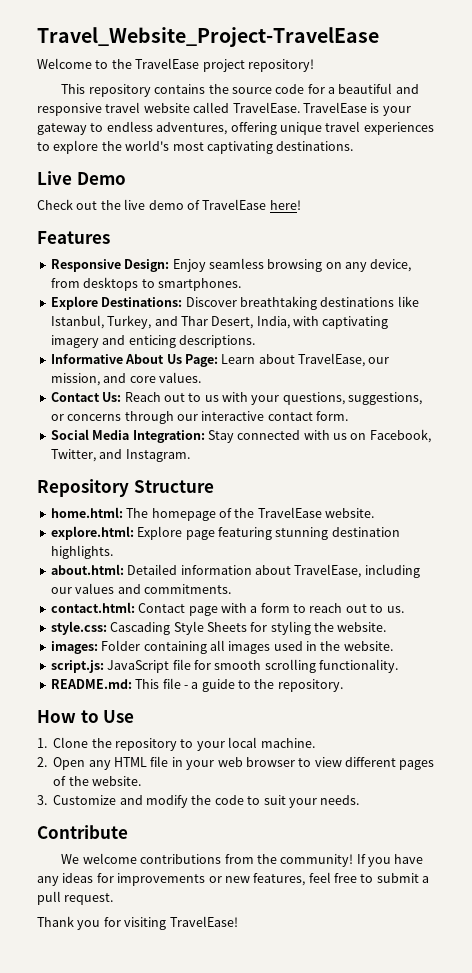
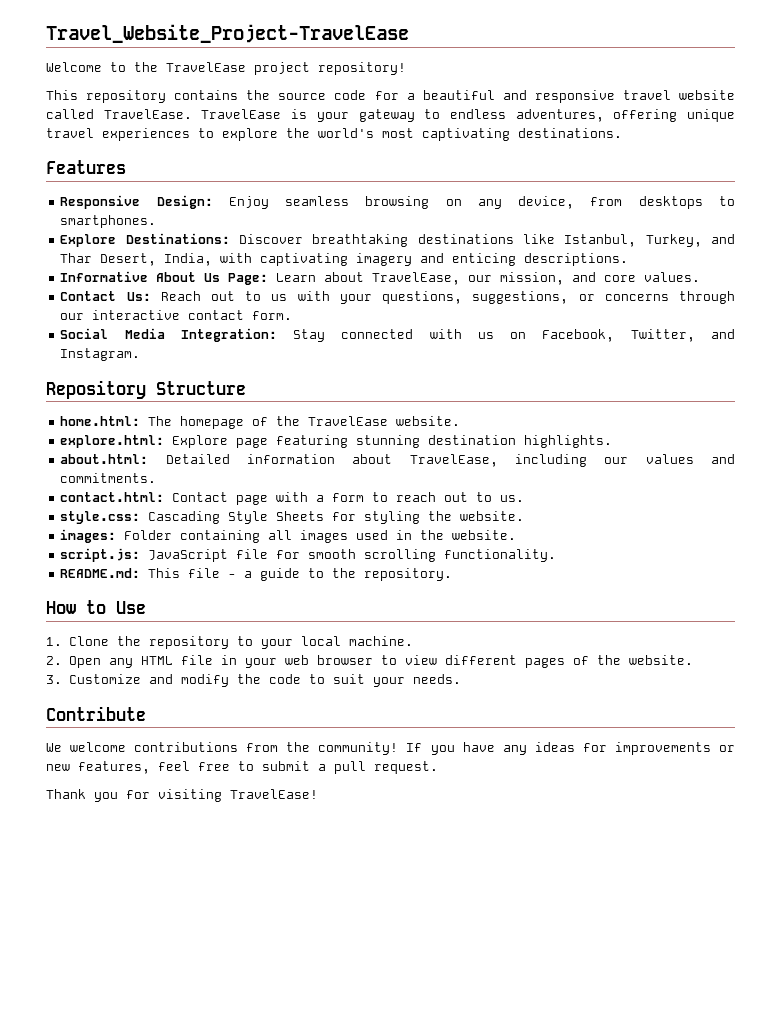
- Live Demo
- Check out the live demo of TravelEase here!

